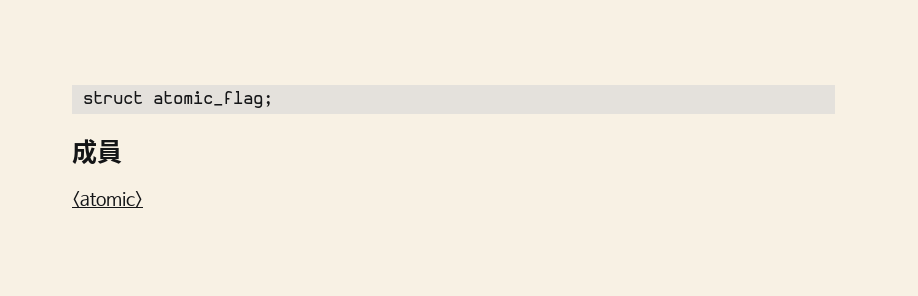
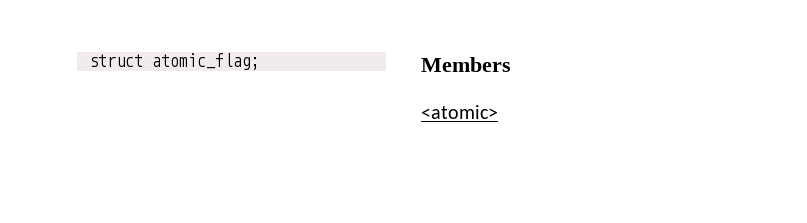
- 成員
+ Members

